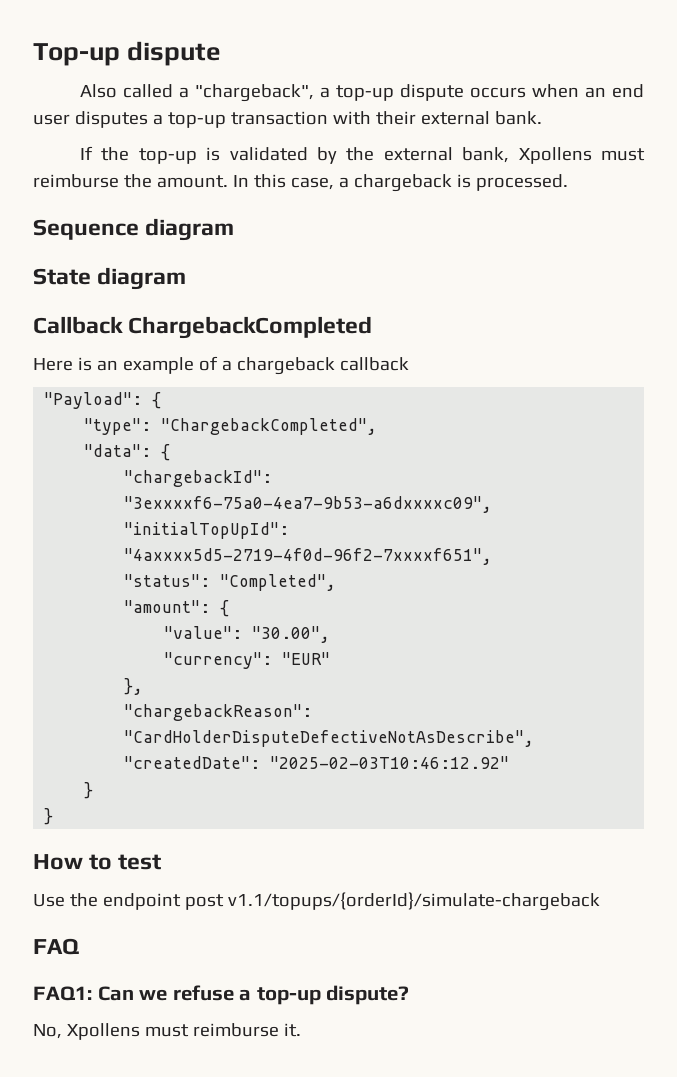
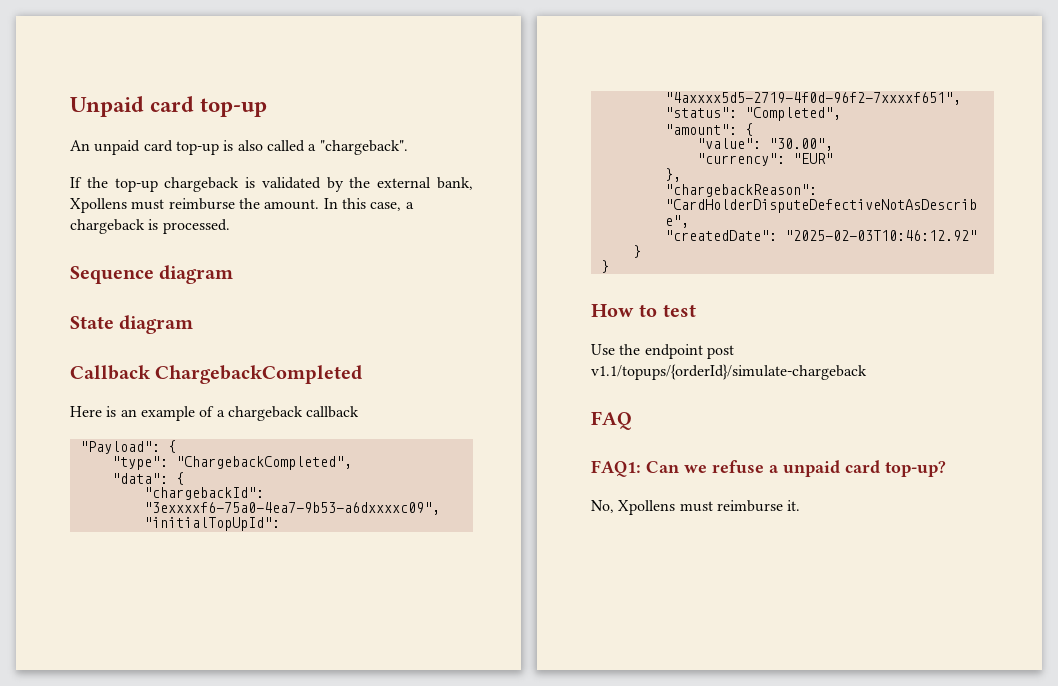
- Top-up dispute
- Also called a "chargeback", a top-up dispute occurs when an end user disputes a top-up transaction with their external bank.
+ Unpaid card top-up
+ An unpaid card top-up is also called a "chargeback".
- If the top-up is validated by the external bank, Xpollens must reimburse the amount.
+ If the top-up chargeback is validated by the external bank, Xpollens must reimburse the amount.
- FAQ1: Can we refuse a top-up dispute?
+ FAQ1: Can we refuse a unpaid card top-up?

